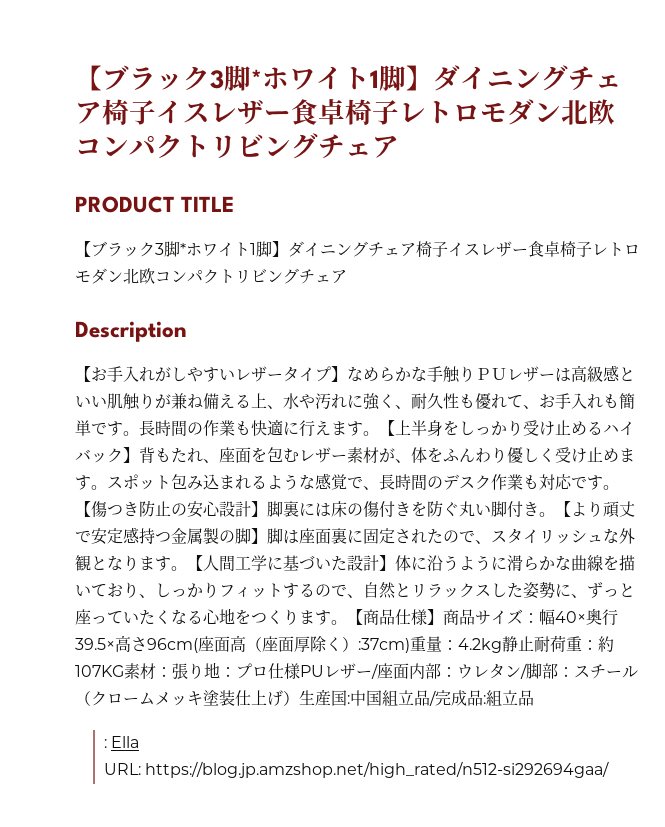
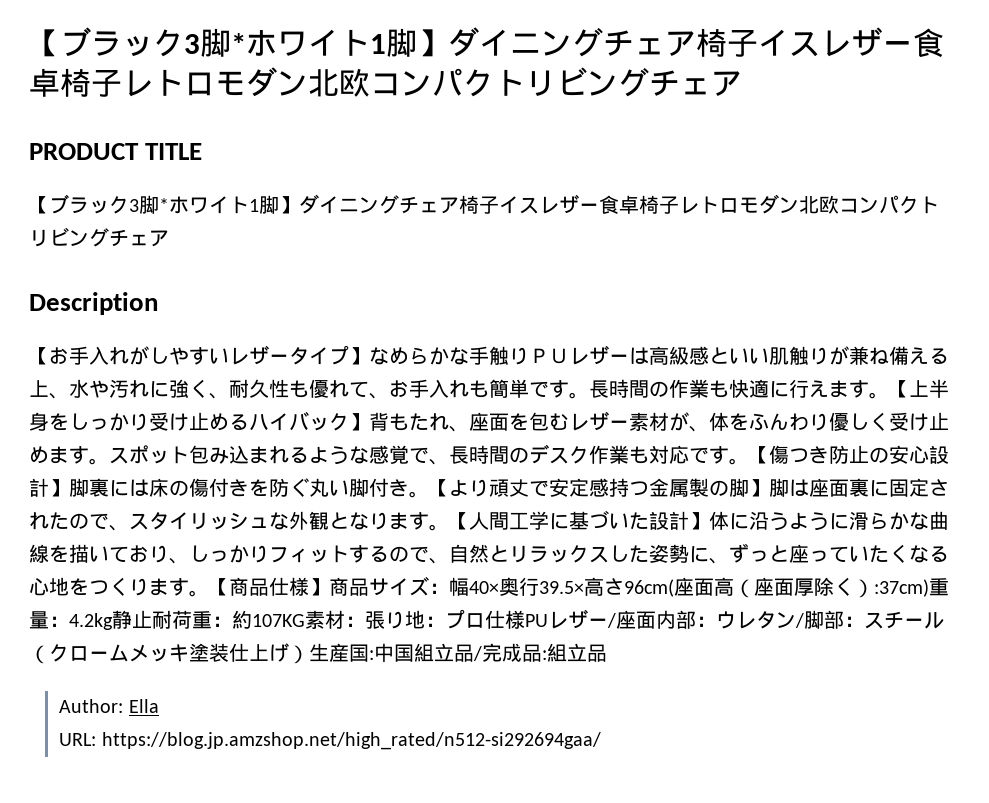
- : Ella
+ Author: Ella

